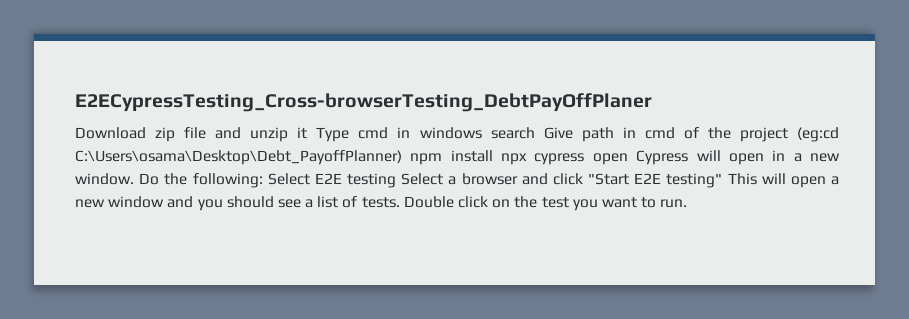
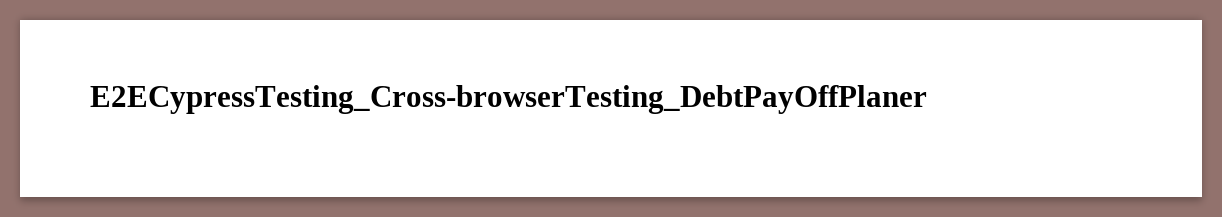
- Download zip file and unzip it Type cmd in windows search Give path in cmd of the project (eg:cd C:\Users\osama\Desktop\Debt_PayoffPlanner) npm install npx cypress open Cypress will open in a new window. Do the following: Select E2E testing Select a browser and click "Start E2E testing" This will open a new window and you should see a list of tests. Double click on the test you want to run.

